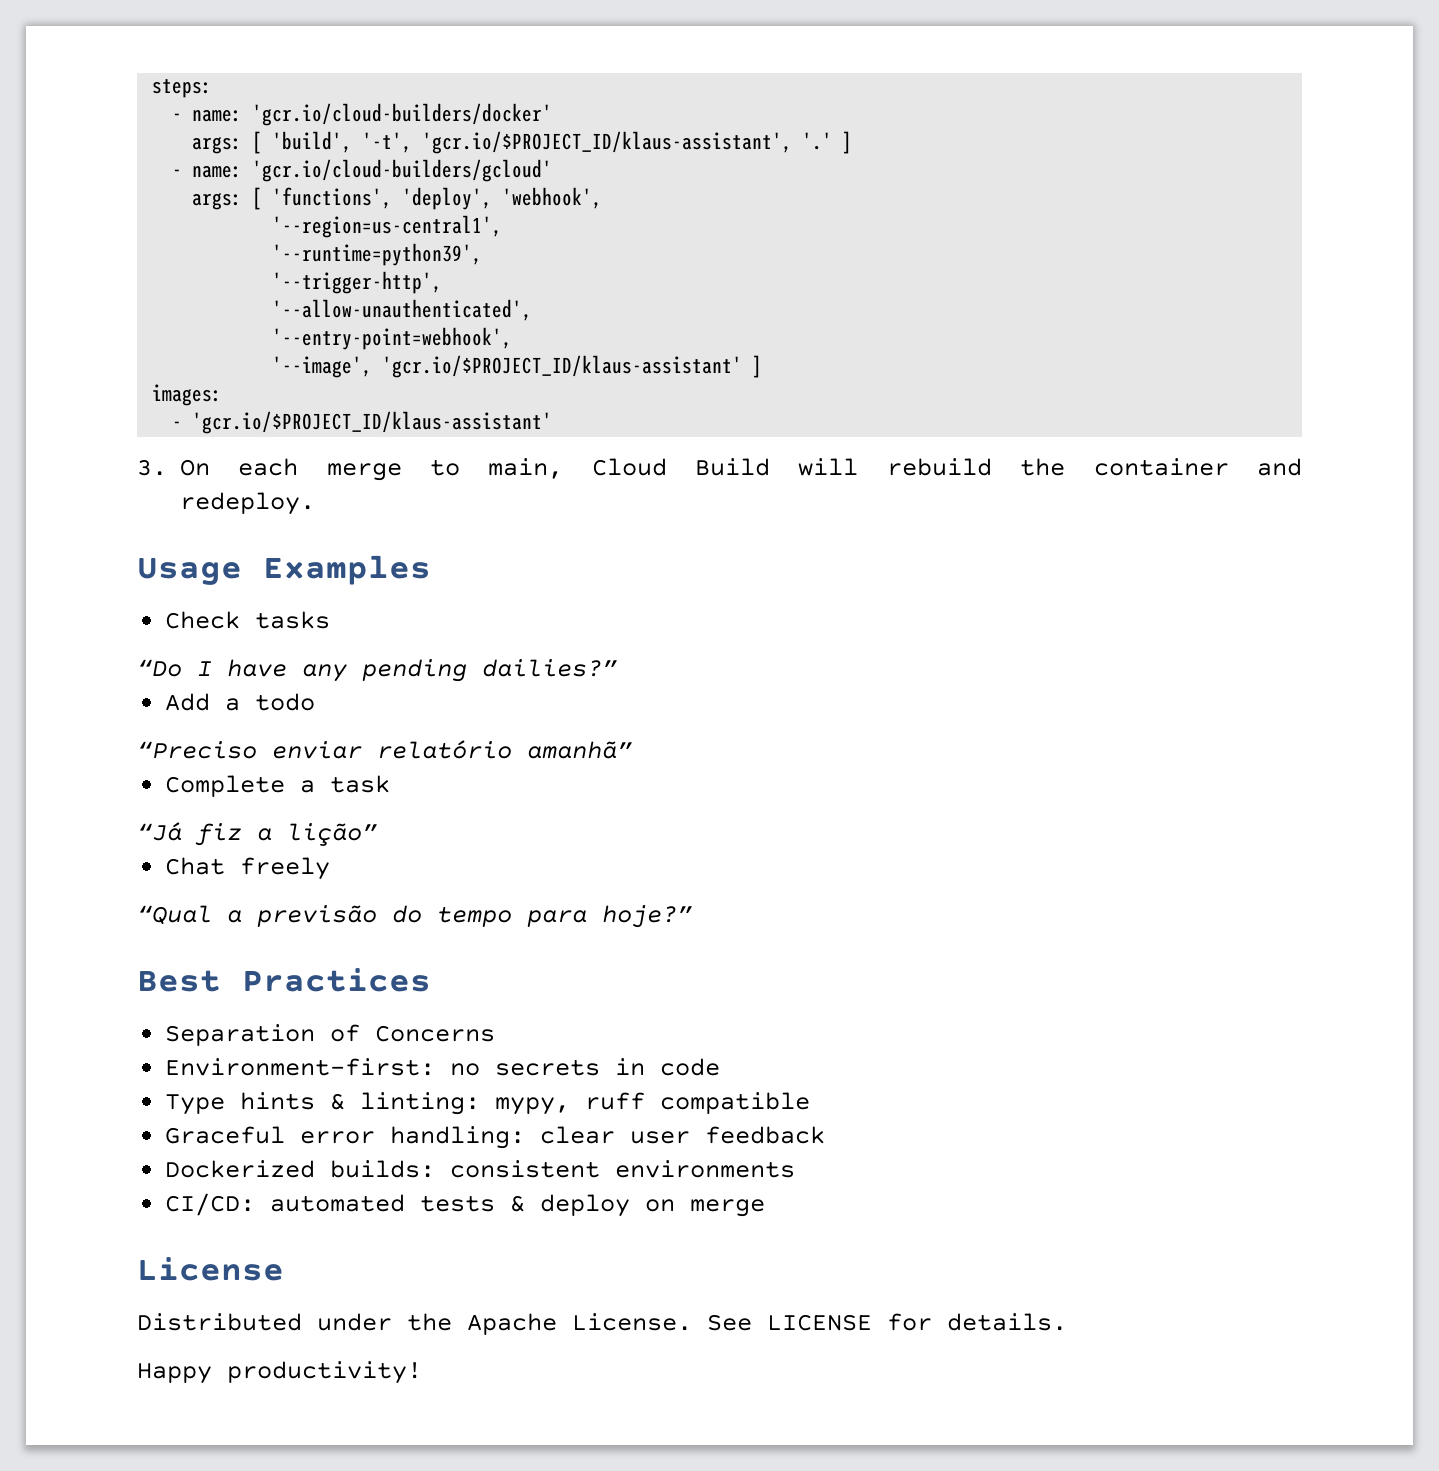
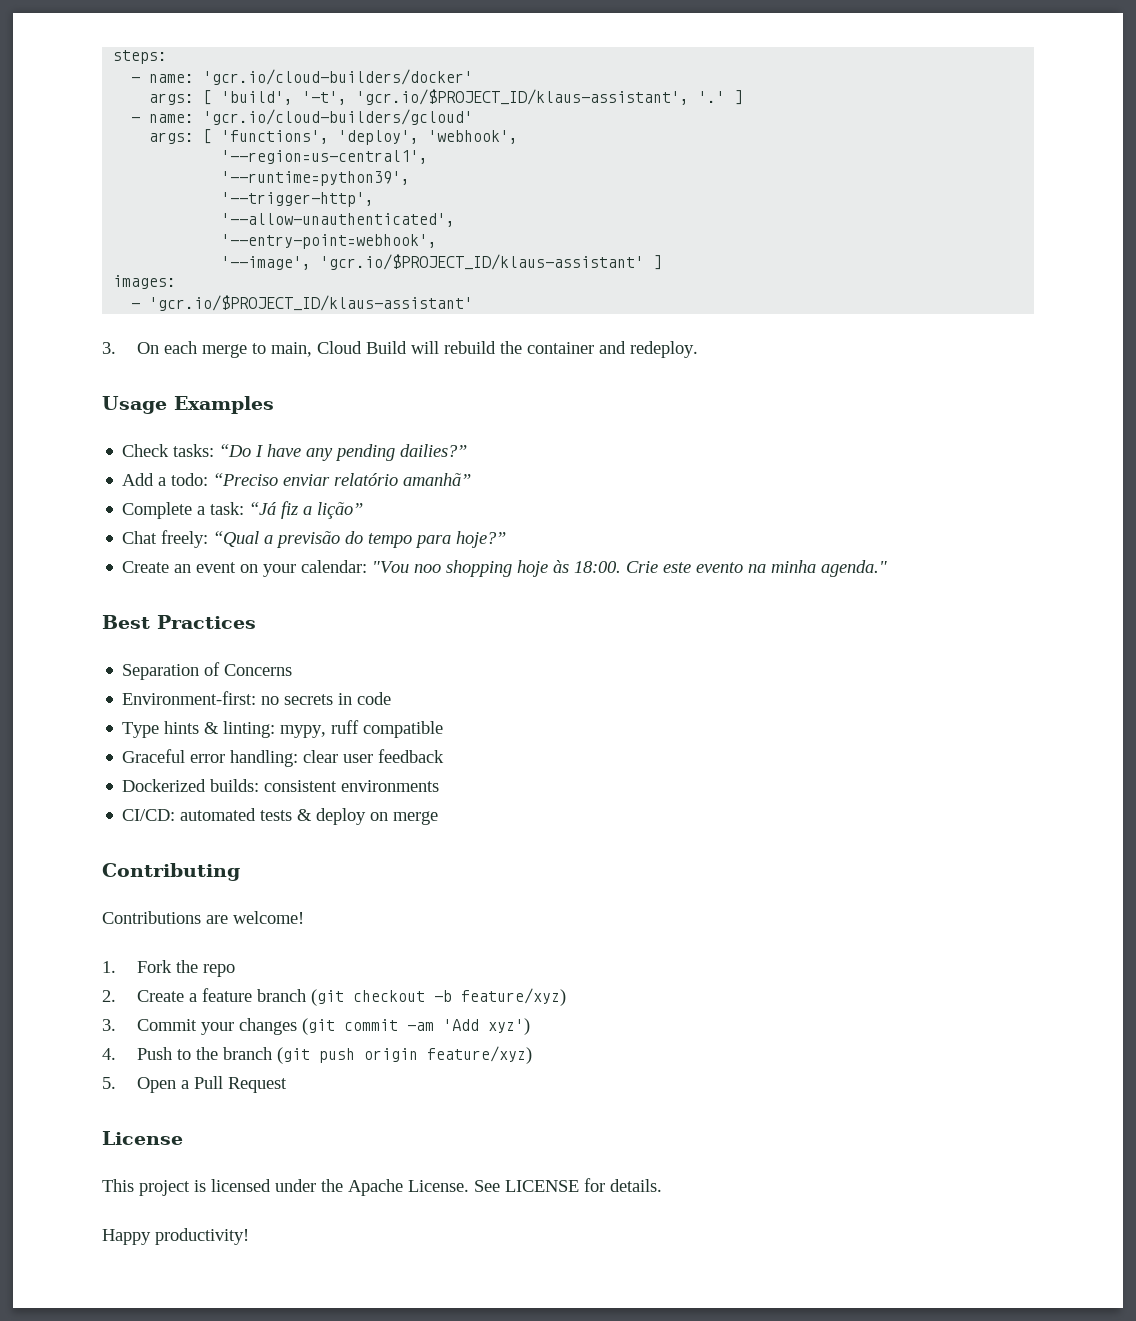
- Check tasks
- “Do I have any pending dailies?”
+ Check tasks: “Do I have any pending dailies?”
- Add a todo
- “Preciso enviar relatório amanhã”
+ Add a todo: “Preciso enviar relatório amanhã”
- Complete a task
- “Já fiz a lição”
+ Complete a task: “Já fiz a lição”
- Chat freely
- “Qual a previsão do tempo para hoje?”
+ Chat freely: “Qual a previsão do tempo para hoje?”
+ Create an event on your calendar: "Vou noo shopping hoje às 18:00. Crie este evento na minha agenda."
+ Contributing
+ Contributions are welcome!
+ 1. Fork the repo
+ 2. Create a feature branch (git checkout -b feature/xyz)
+ 3. Commit your changes (git commit -am 'Add xyz')
+ 4. Push to the branch (git push origin feature/xyz)
+ 5. Open a Pull Request
  License
- Distributed under the Apache License.
+ This project is licensed under the Apache License.

